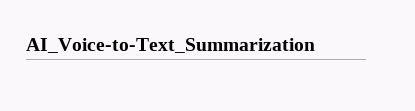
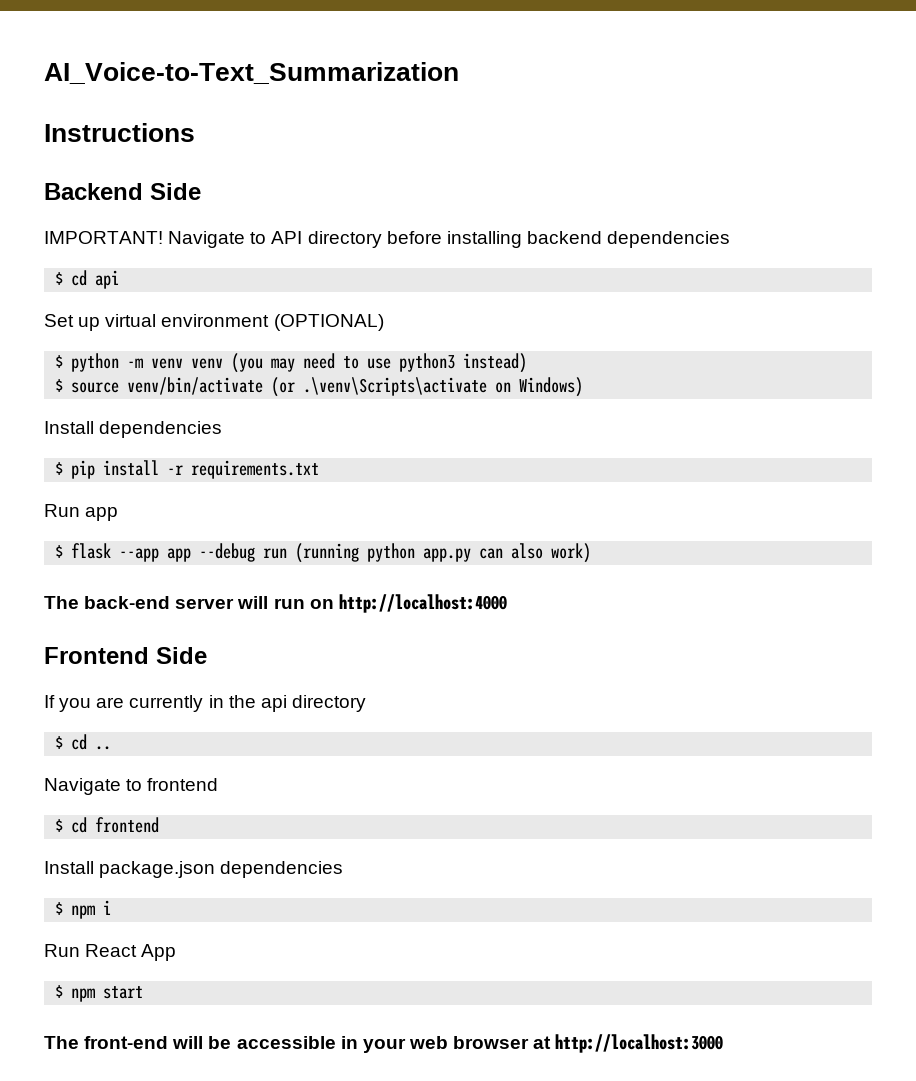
+ Instructions
+ Backend Side
+ IMPORTANT! Navigate to API directory before installing backend dependencies
+ $ cd api
+ Set up virtual environment (OPTIONAL)
+ $ python -m venv venv (you may need to use python3 instead)
+ $ source venv/bin/activate (or .\venv\Scripts\activate on Windows)
+ Install dependencies
+ $ pip install -r requirements.txt
+ Run app
+ $ flask --app app --debug run (running python app.py can also work)
+ The back-end server will run on http://localhost:4000
+ Frontend Side
+ If you are currently in the api directory
+ $ cd ..
+ Navigate to frontend
+ $ cd frontend
+ Install package.json dependencies
+ $ npm i
+ Run React App
+ $ npm start
+ The front-end will be accessible in your web browser at http://localhost:3000

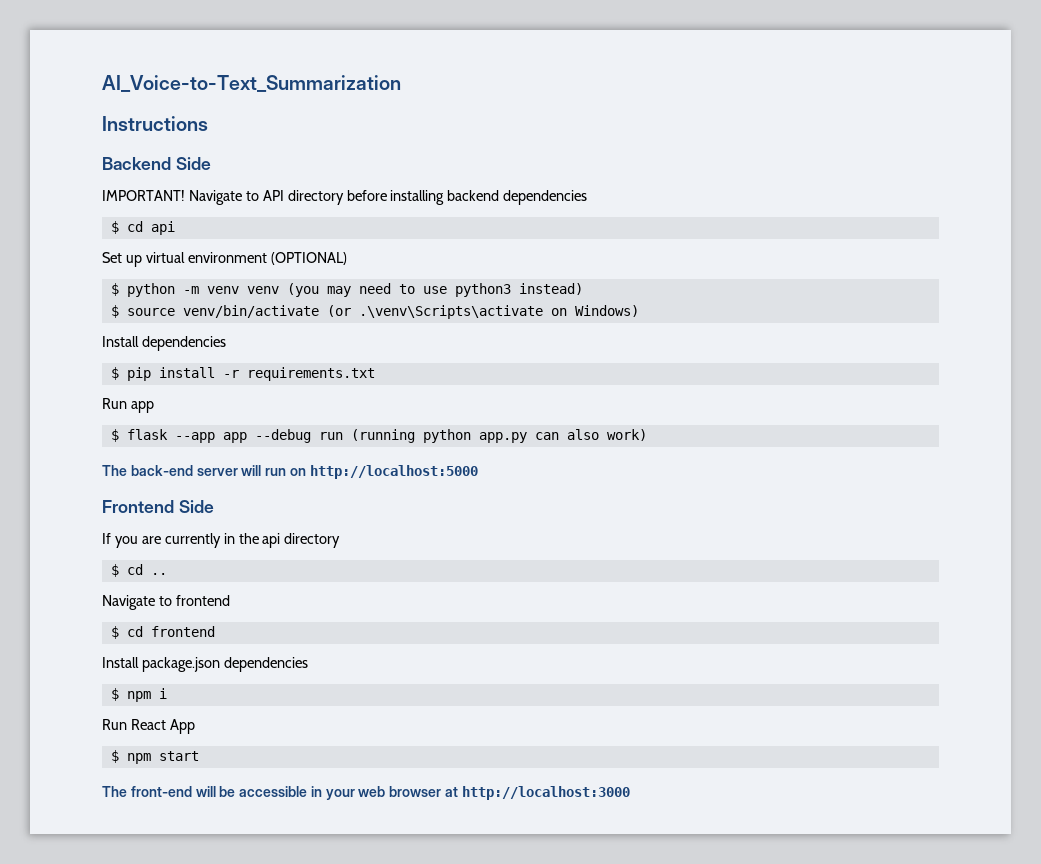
- The back-end server will run on http://localhost:4000
+ The back-end server will run on http://localhost:5000

